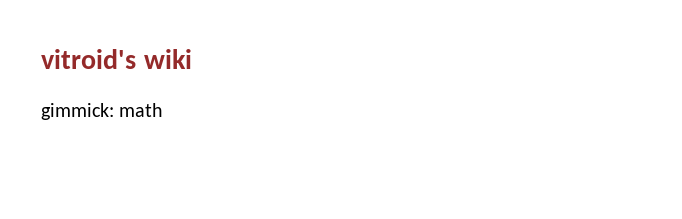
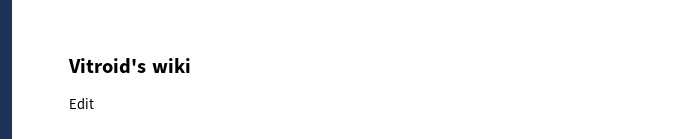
- vitroid's wiki
+ Vitroid's wiki
- gimmick: math
+ Edit

